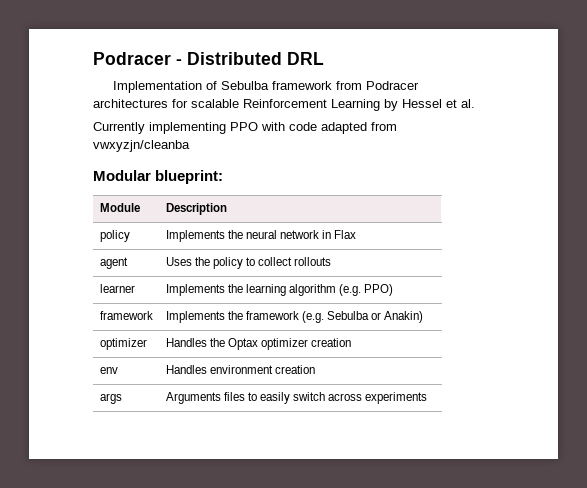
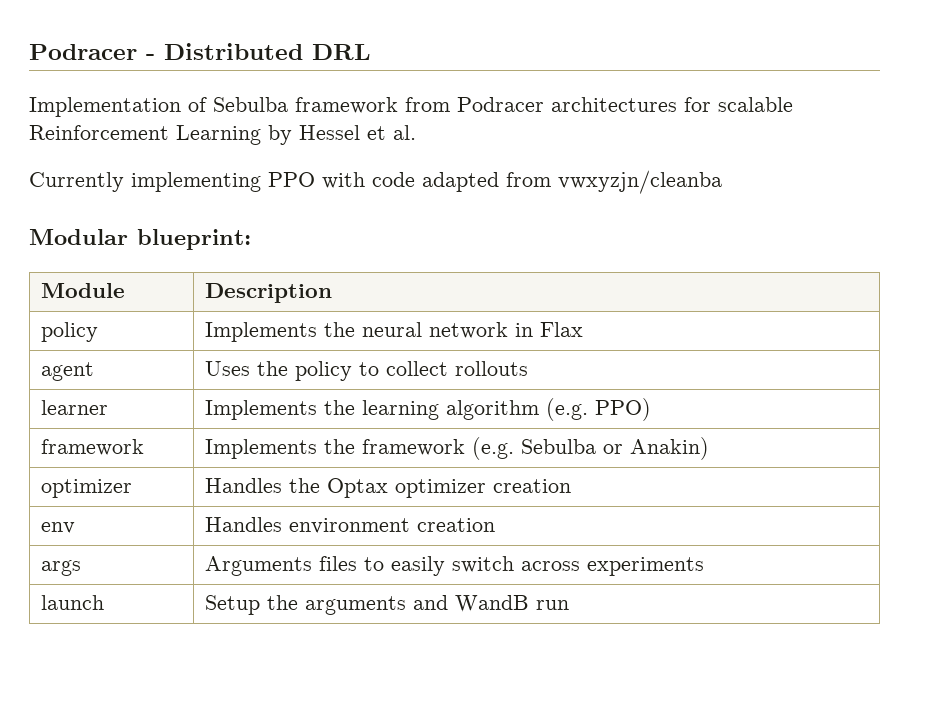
+ launch | Setup the arguments and WandB run

